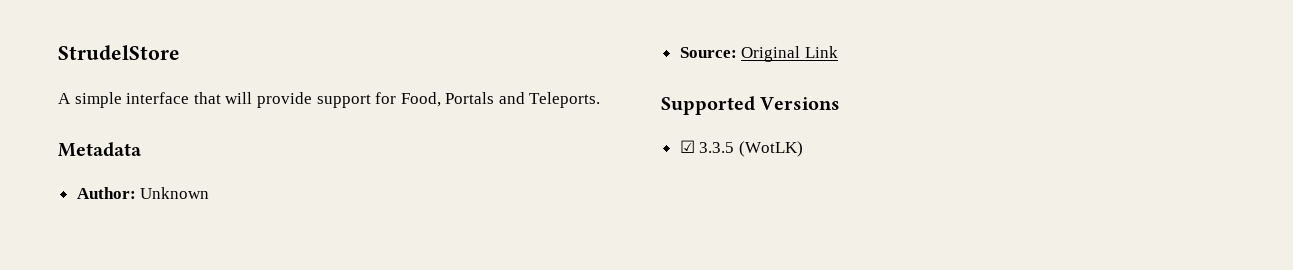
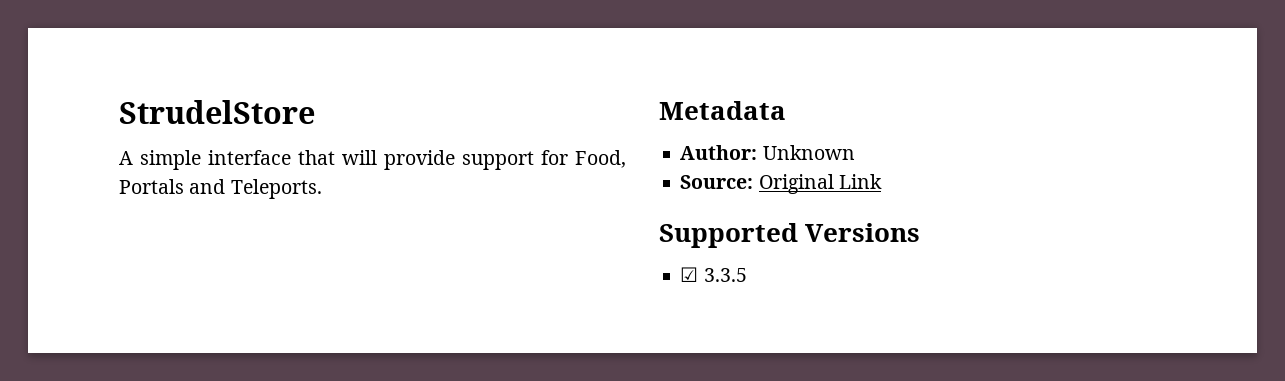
- ☑ 3.3.5 (WotLK)
+ ☑ 3.3.5

